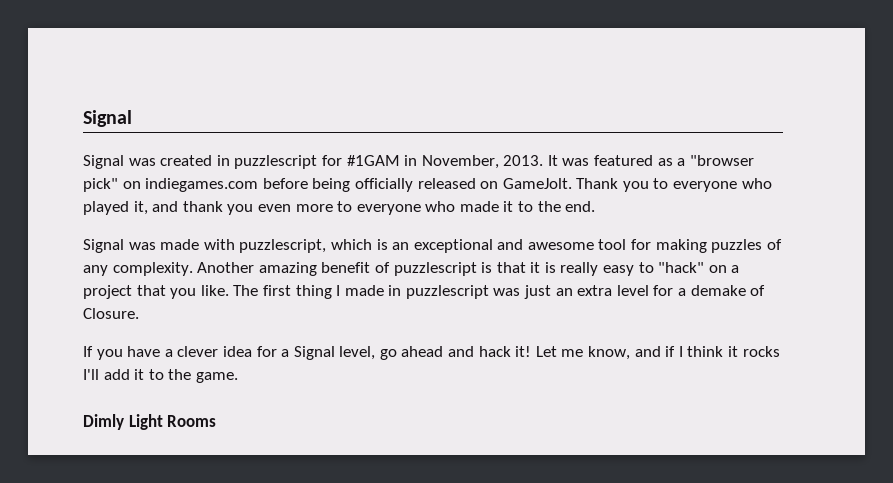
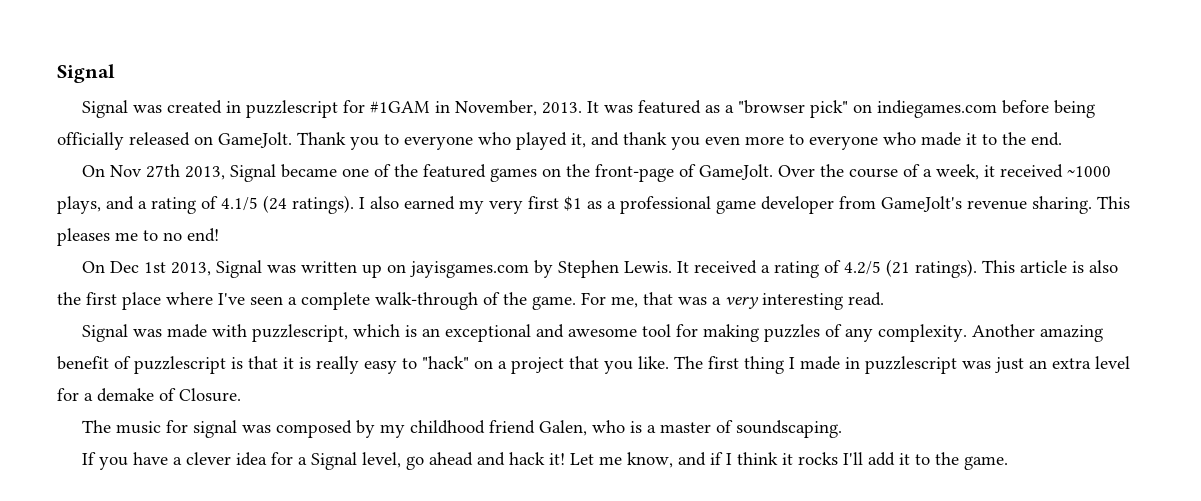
+ On Nov 27th 2013, Signal became one of the featured games on the front-page of GameJolt. Over the course of a week, it received ~1000 plays, and a rating of 4.1/5 (24 ratings). I also earned my very first $1 as a professional game developer from GameJolt's revenue sharing. This pleases me to no end!
+ On Dec 1st 2013, Signal was written up on jayisgames.com by Stephen Lewis. It received a rating of 4.2/5 (21 ratings). This article is also the first place where I've seen a complete walk-through of the game. For me, that was a very interesting read.
+ The music for signal was composed by my childhood friend Galen, who is a master of soundscaping.
- Dimly Light Rooms

